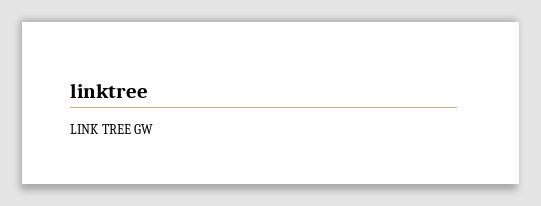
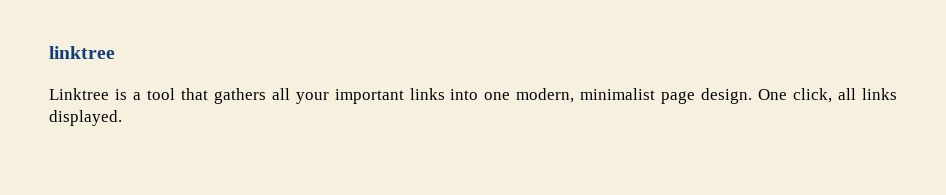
- LINK TREE GW
+ Linktree is a tool that gathers all your important links into one modern, minimalist page design. One click, all links displayed.

